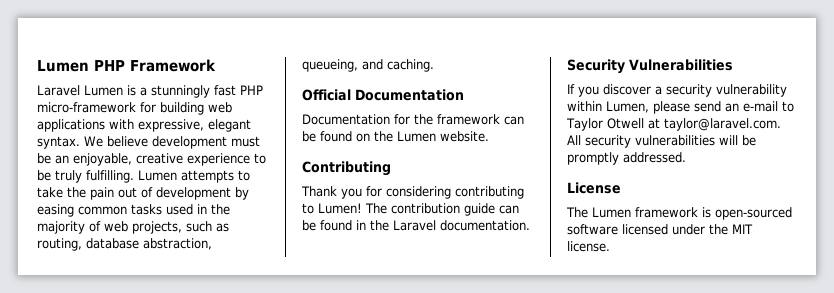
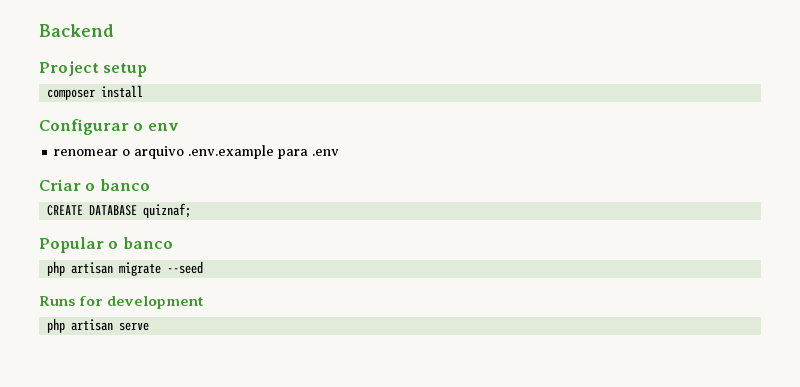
- Lumen PHP Framework
- Laravel Lumen is a stunningly fast PHP micro-framework for building web applications with expressive, elegant syntax. We believe development must be an enjoyable, creative experience to be truly fulfilling. Lumen attempts to take the pain out of development by easing common tasks used in the majority of web projects, such as routing, database abstraction, queueing, and caching.
- Official Documentation
- Documentation for the framework can be found on the Lumen website.
- Contributing
- Thank you for considering contributing to Lumen! The contribution guide can be found in the Laravel documentation.
- Security Vulnerabilities
- If you discover a security vulnerability within Lumen, please send an e-mail to Taylor Otwell at taylor@laravel.com. All security vulnerabilities will be promptly addressed.
- License
- The Lumen framework is open-sourced software licensed under the MIT license.
+ Backend
+ Project setup
+ composer install
+ Configurar o env
+ renomear o arquivo .env.example para .env
+ Criar o banco
+ CREATE DATABASE quiznaf;
+ Popular o banco
+ php artisan migrate --seed
+ Runs for development
+ php artisan serve

